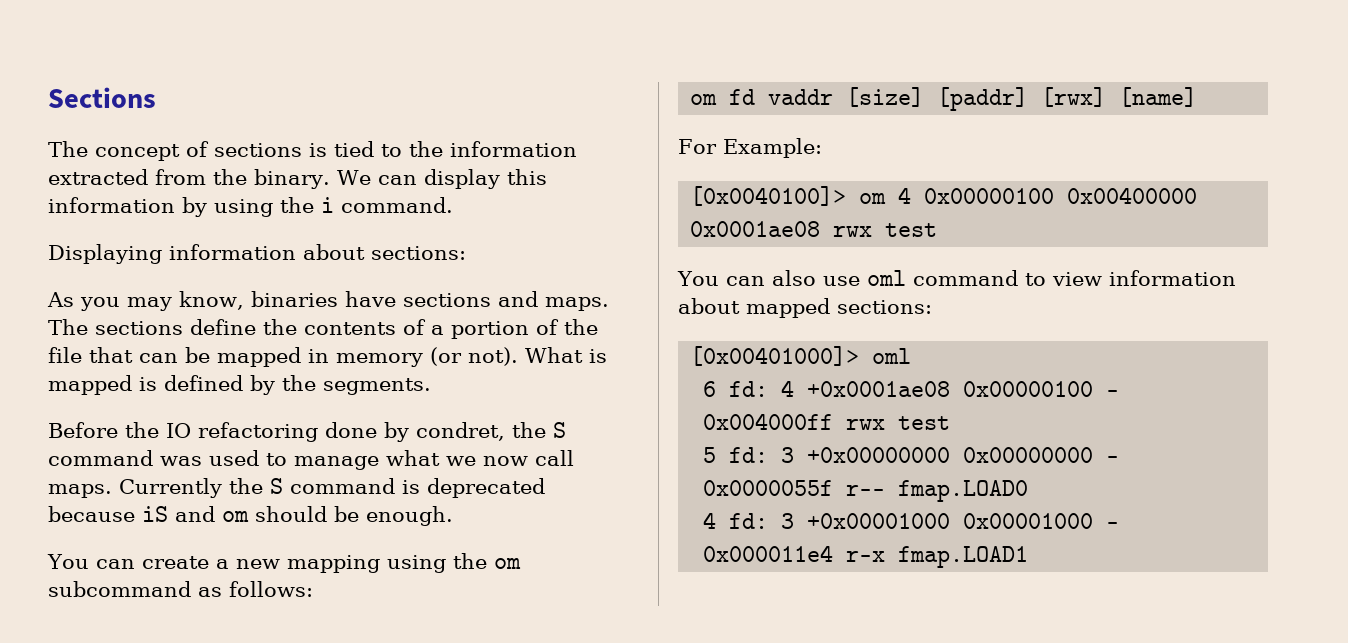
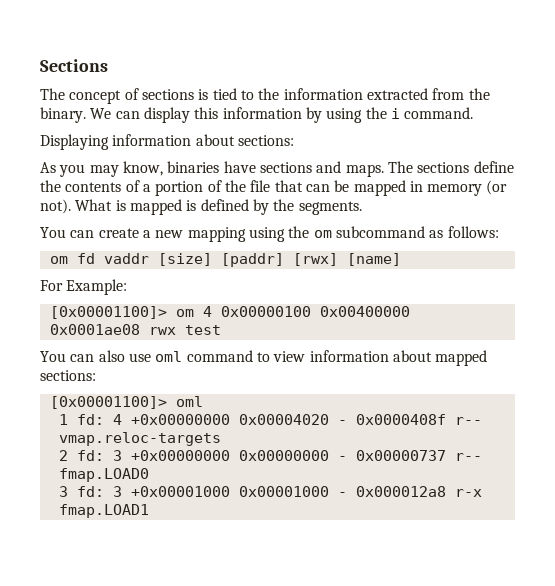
- Before the IO refactoring done by condret, the S command was used to manage what we now call maps. Currently the S command is deprecated because iS and om should be enough.
- [0x0040100]> om 4 0x00000100 0x00400000 0x0001ae08 rwx test
+ [0x00001100]> om 4 0x00000100 0x00400000 0x0001ae08 rwx test
- [0x00401000]> oml
+ [0x00001100]> oml
- 6 fd: 4 +0x0001ae08 0x00000100 - 0x004000ff rwx test
- 5 fd: 3 +0x00000000 0x00000000 - 0x0000055f r-- fmap.LOAD0
+ 1 fd: 4 +0x00000000 0x00004020 - 0x0000408f r-- vmap.reloc-targets
+ 2 fd: 3 +0x00000000 0x00000000 - 0x00000737 r-- fmap.LOAD0
- 4 fd: 3 +0x00001000 0x00001000 - 0x000011e4 r-x fmap.LOAD1
+ 3 fd: 3 +0x00001000 0x00001000 - 0x000012a8 r-x fmap.LOAD1

